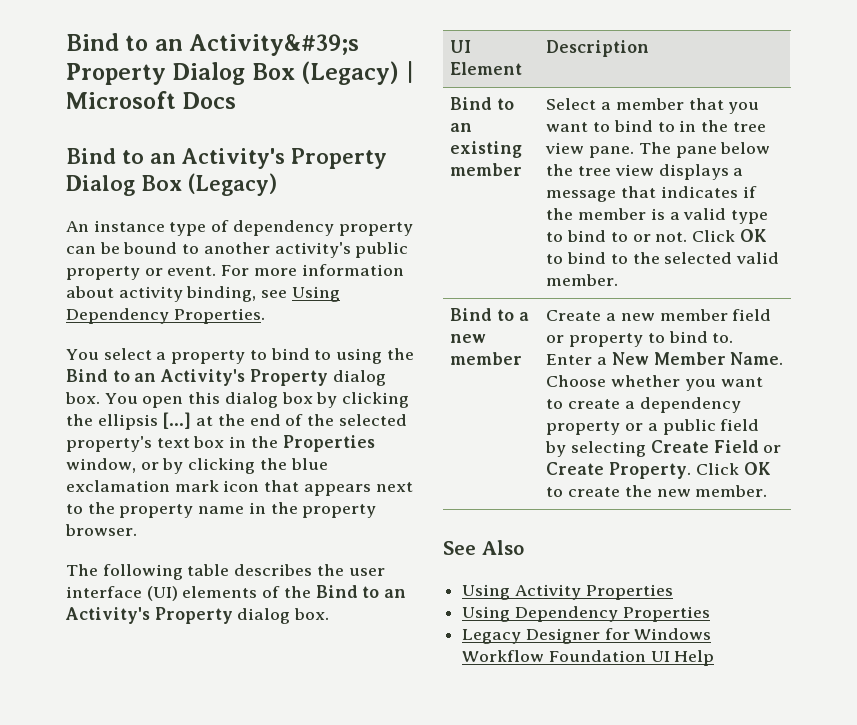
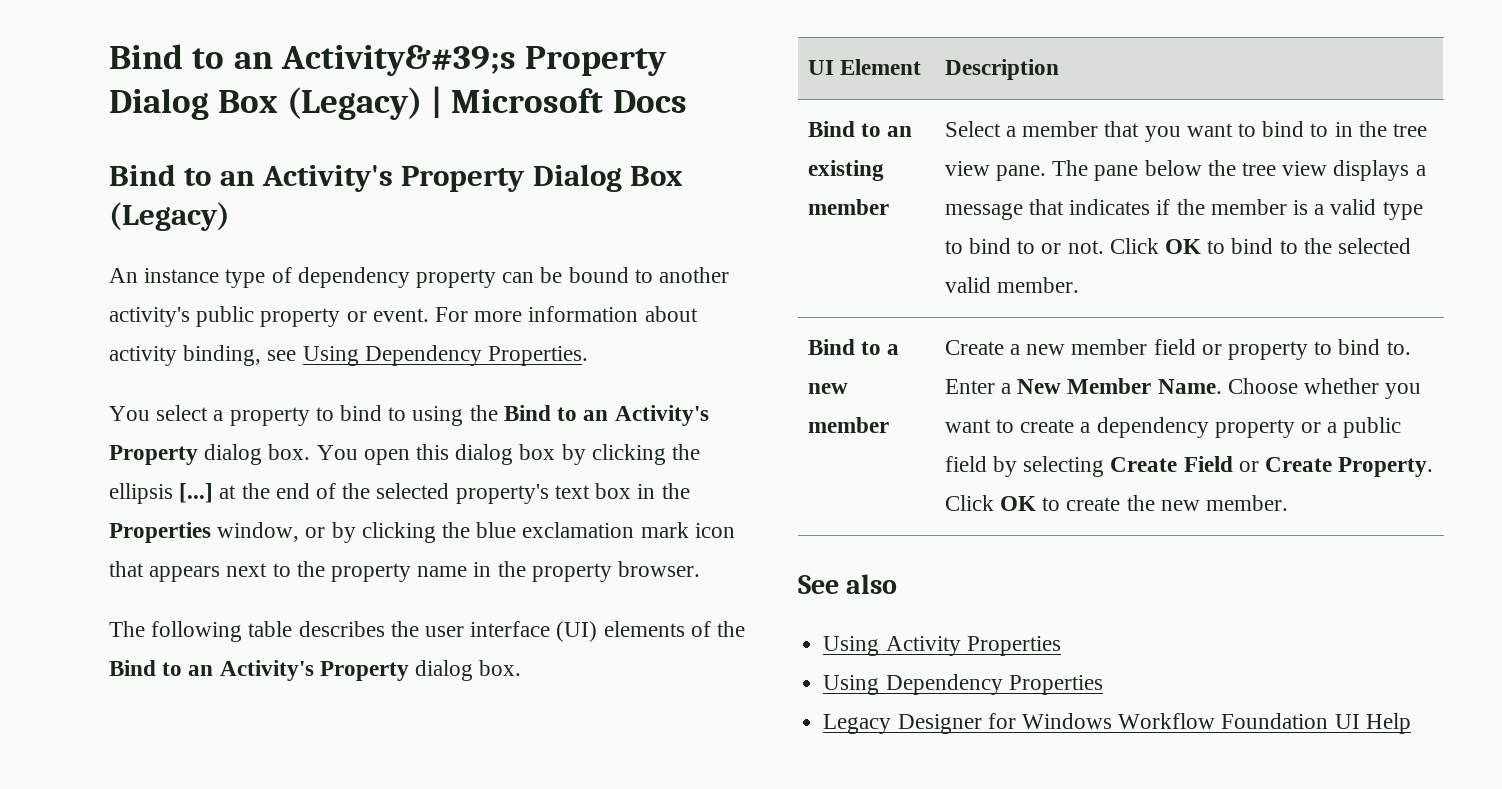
- See Also
+ See also

